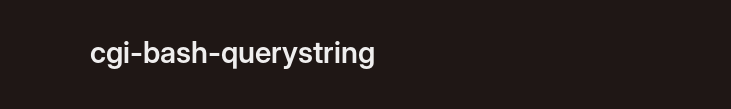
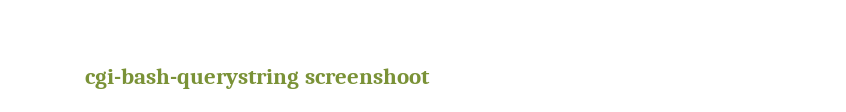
- cgi-bash-querystring
+ cgi-bash-querystring screenshoot

